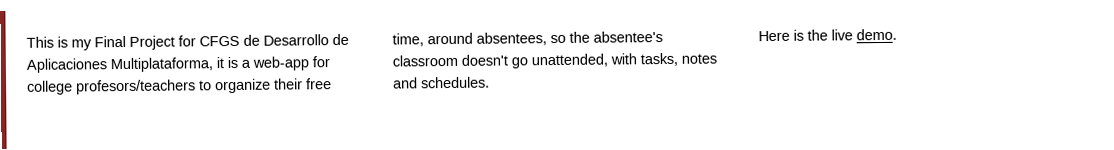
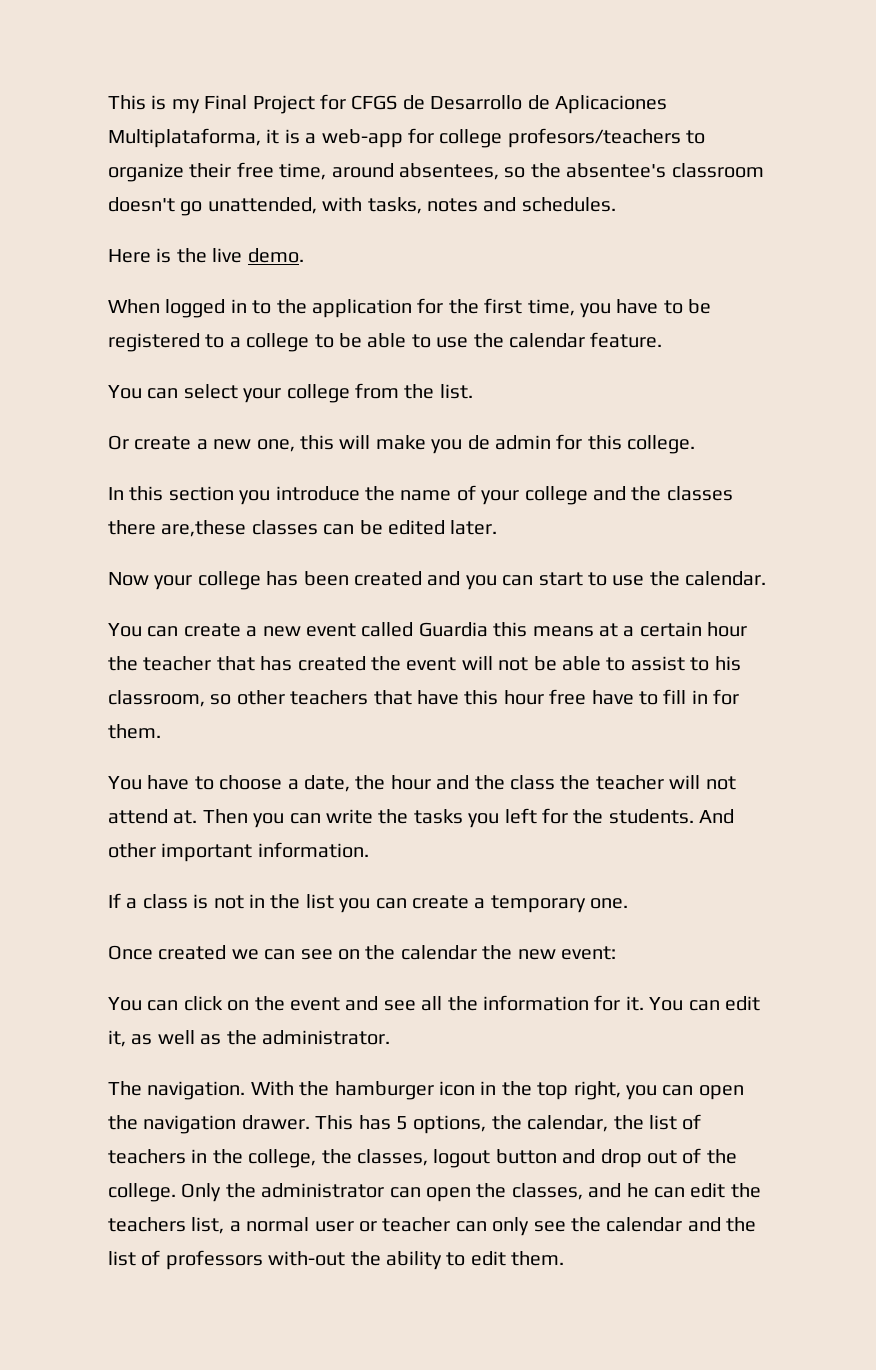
+ When logged in to the application for the first time, you have to be registered to a college to be able to use the calendar feature.
+ You can select your college from the list.
+ Or create a new one, this will make you de admin for this college.
+ In this section you introduce the name of your college and the classes there are,these classes can be edited later.
+ Now your college has been created and you can start to use the calendar.
+ You can create a new event called Guardia this means at a certain hour the teacher that has created the event will not be able to assist to his classroom, so other teachers that have this hour free have to fill in for them.
+ You have to choose a date, the hour and the class the teacher will not attend at. Then you can write the tasks you left for the students. And other important information.
+ If a class is not in the list you can create a temporary one.
+ Once created we can see on the calendar the new event:
+ You can click on the event and see all the information for it. You can edit it, as well as the administrator.
+ The navigation. With the hamburger icon in the top right, you can open the navigation drawer. This has 5 options, the calendar, the list of teachers in the college, the classes, logout button and drop out of the college. Only the administrator can open the classes, and he can edit the teachers list, a normal user or teacher can only see the calendar and the list of professors with-out the ability to edit them.

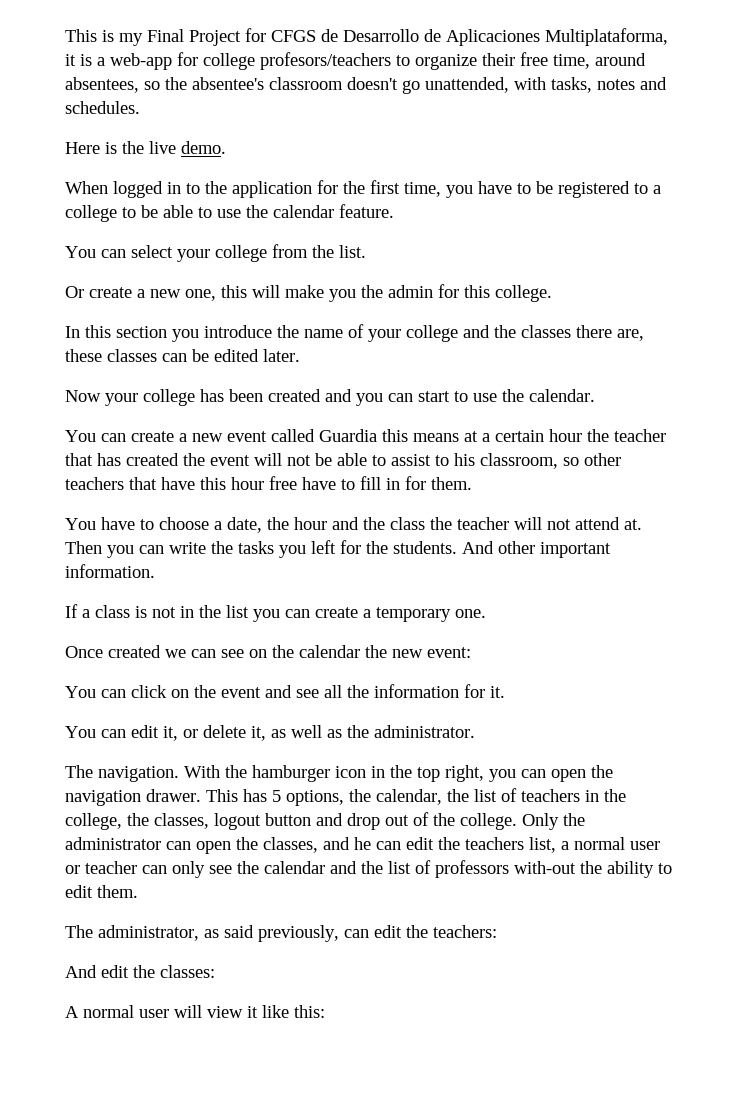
- Or create a new one, this will make you de admin for this college.
+ Or create a new one, this will make you the admin for this college.
- In this section you introduce the name of your college and the classes there are,these classes can be edited later.
+ In this section you introduce the name of your college and the classes there are, these classes can be edited later.
- You can click on the event and see all the information for it. You can edit it, as well as the administrator.
+ You can click on the event and see all the information for it.
+ You can edit it, or delete it, as well as the administrator.
+ The administrator, as said previously, can edit the teachers:
+ And edit the classes:
+ A normal user will view it like this:

